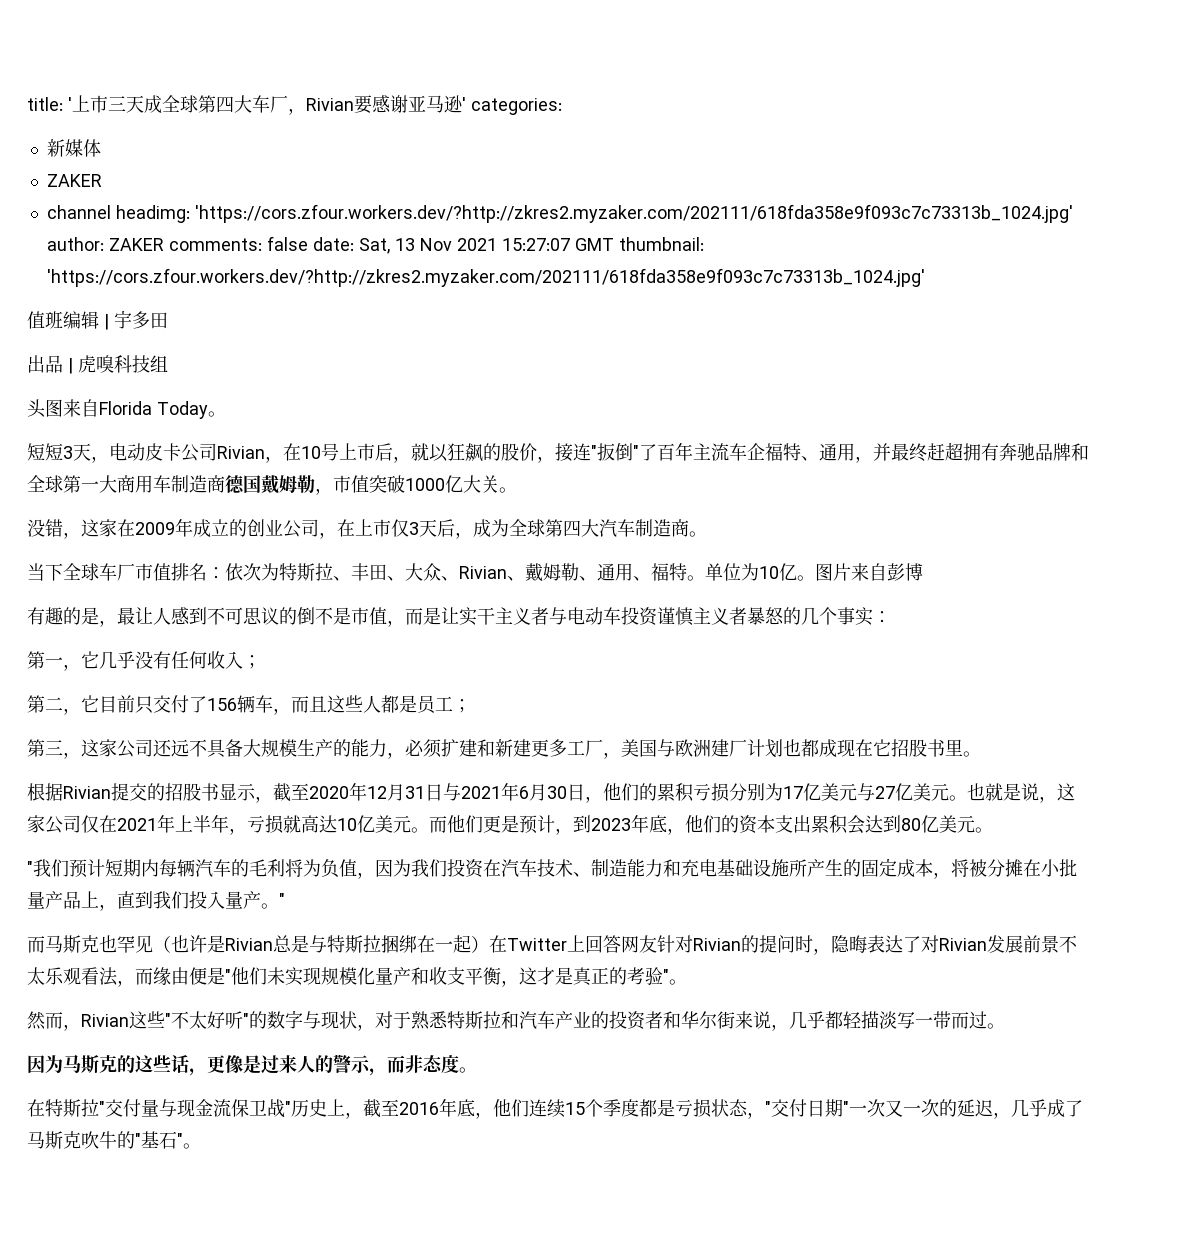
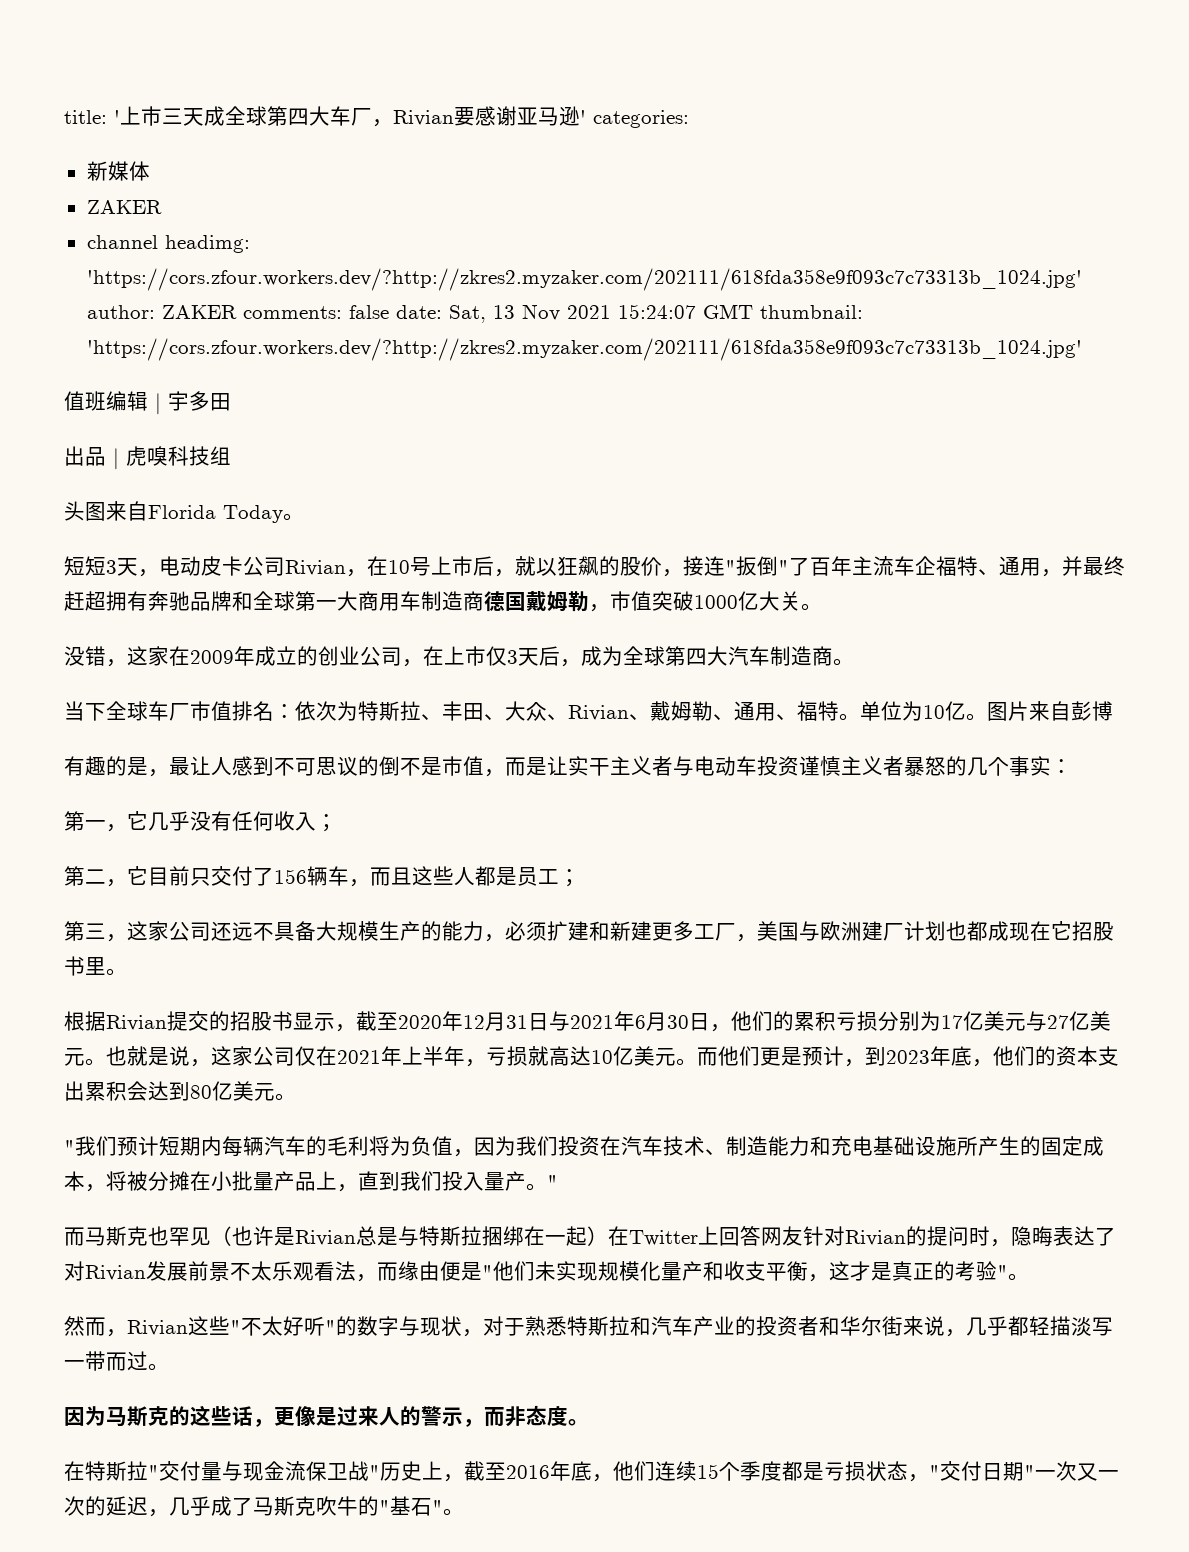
- channel headimg: 'https://cors.zfour.workers.dev/?http://zkres2.myzaker.com/202111/618fda358e9f093c7c73313b_1024.jpg' author: ZAKER comments: false date: Sat, 13 Nov 2021 15:27:07 GMT thumbnail: 'https://cors.zfour.workers.dev/?http://zkres2.myzaker.com/202111/618fda358e9f093c7c73313b_1024.jpg'
+ channel headimg: 'https://cors.zfour.workers.dev/?http://zkres2.myzaker.com/202111/618fda358e9f093c7c73313b_1024.jpg' author: ZAKER comments: false date: Sat, 13 Nov 2021 15:24:07 GMT thumbnail: 'https://cors.zfour.workers.dev/?http://zkres2.myzaker.com/202111/618fda358e9f093c7c73313b_1024.jpg'

